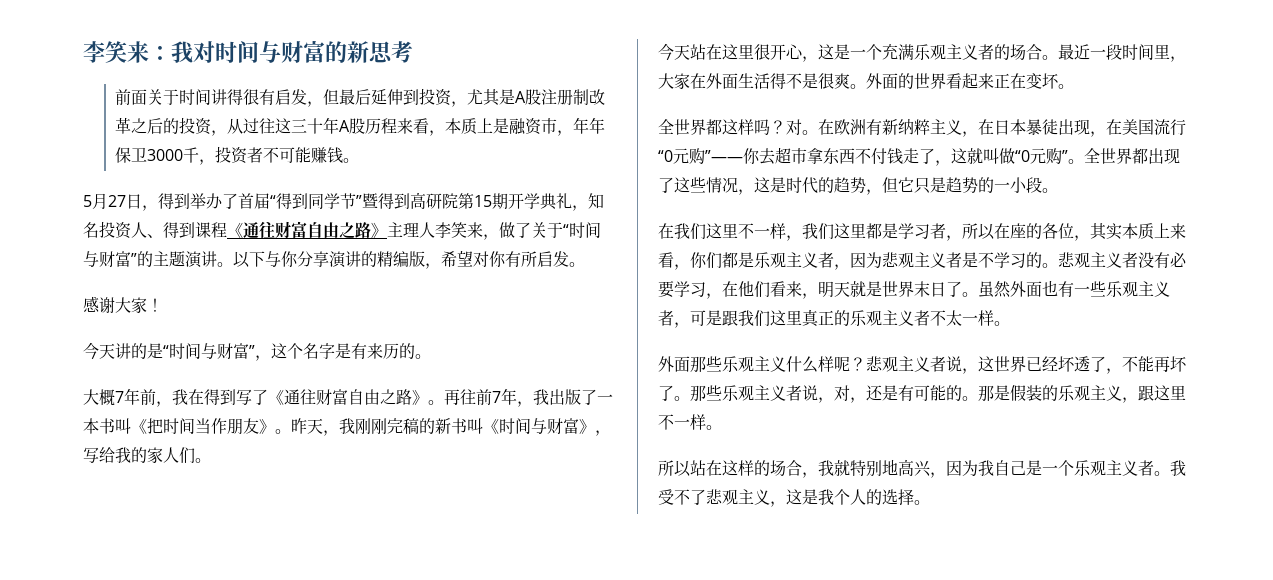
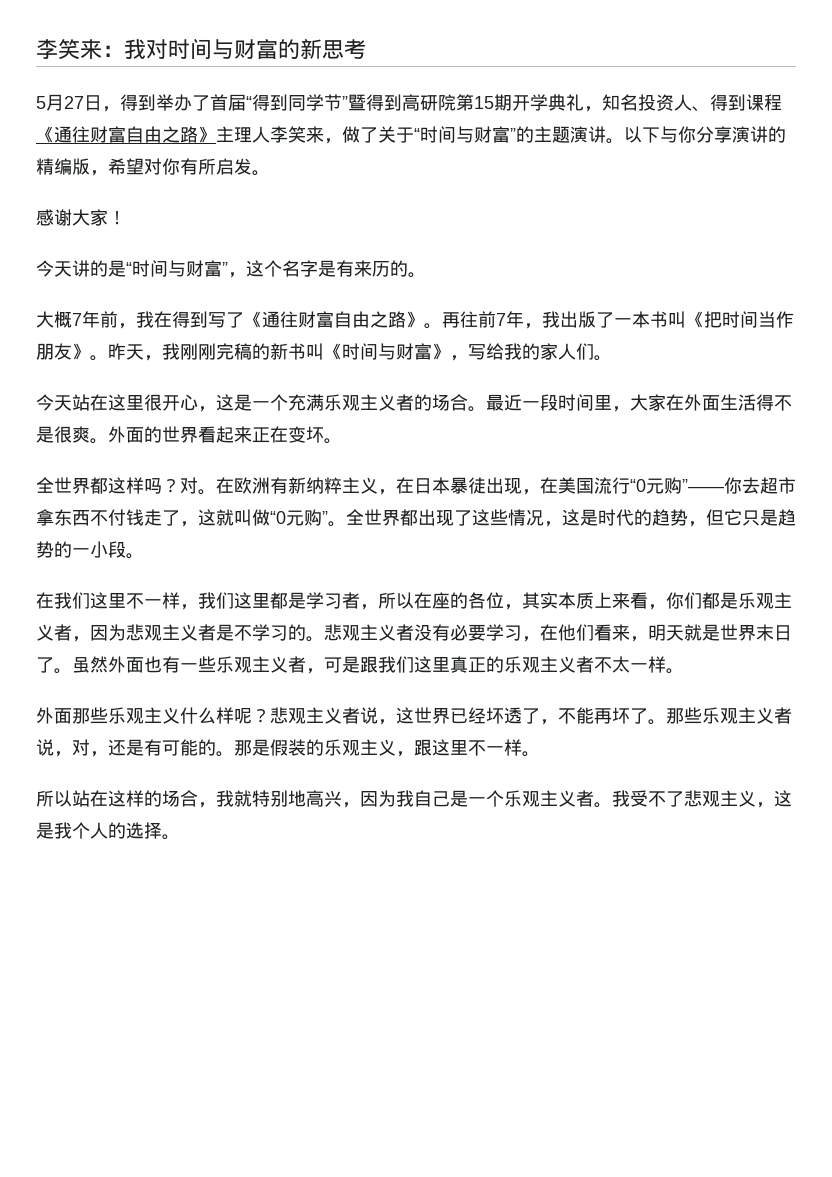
- 前面关于时间讲得很有启发，但最后延伸到投资，尤其是A股注册制改革之后的投资，从过往这三十年A股历程来看，本质上是融资市，年年保卫3000千，投资者不可能赚钱。

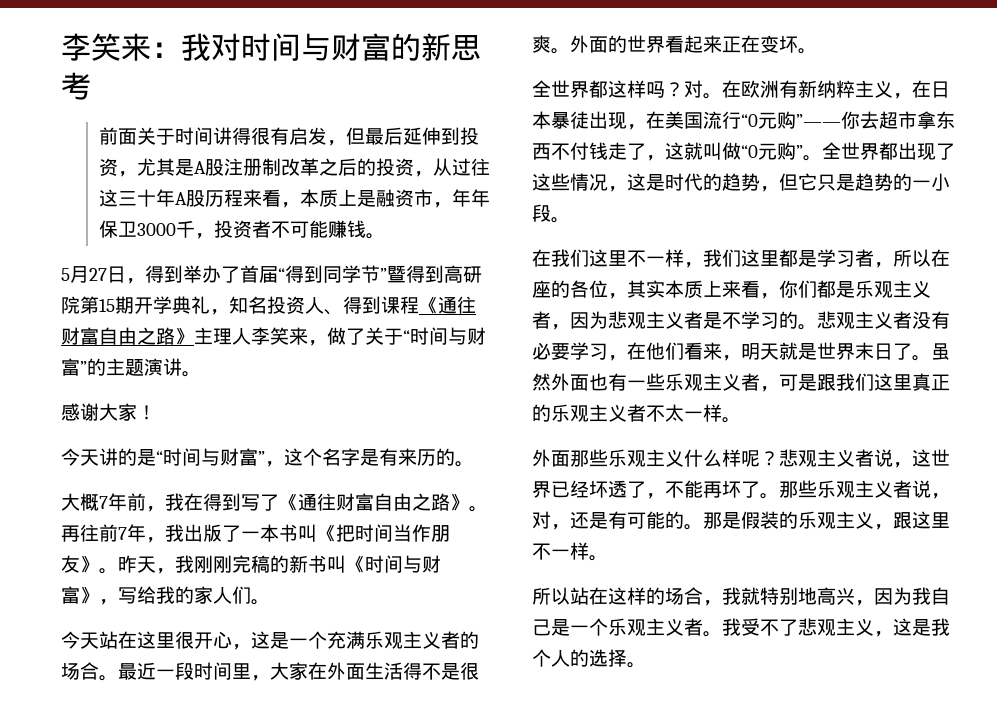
+ 前面关于时间讲得很有启发，但最后延伸到投资，尤其是A股注册制改革之后的投资，从过往这三十年A股历程来看，本质上是融资市，年年保卫3000千，投资者不可能赚钱。
- 以下与你分享演讲的精编版，希望对你有所启发。

